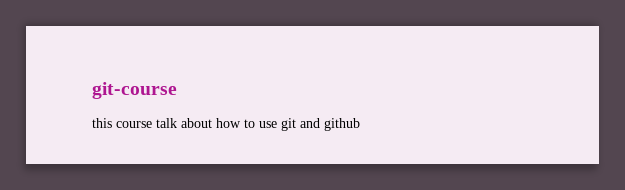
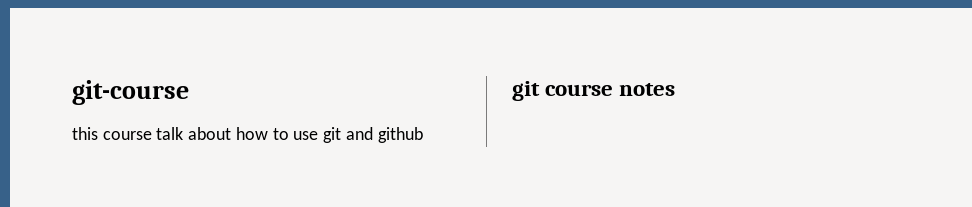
+ git course notes

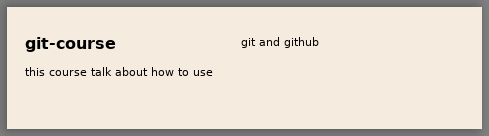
- git course notes

